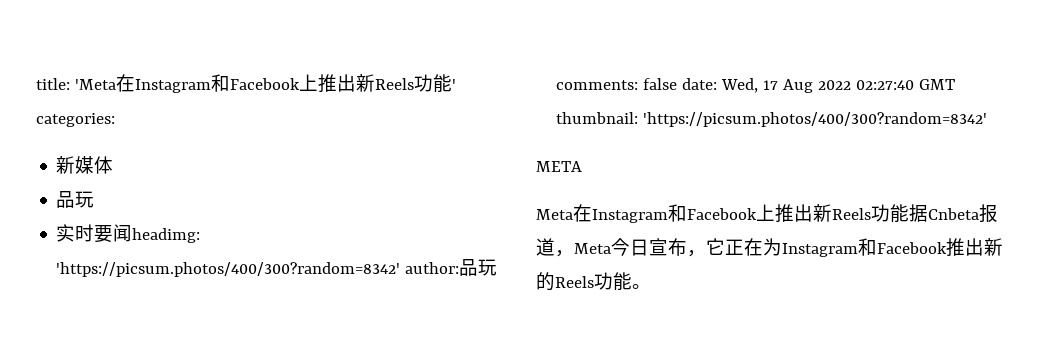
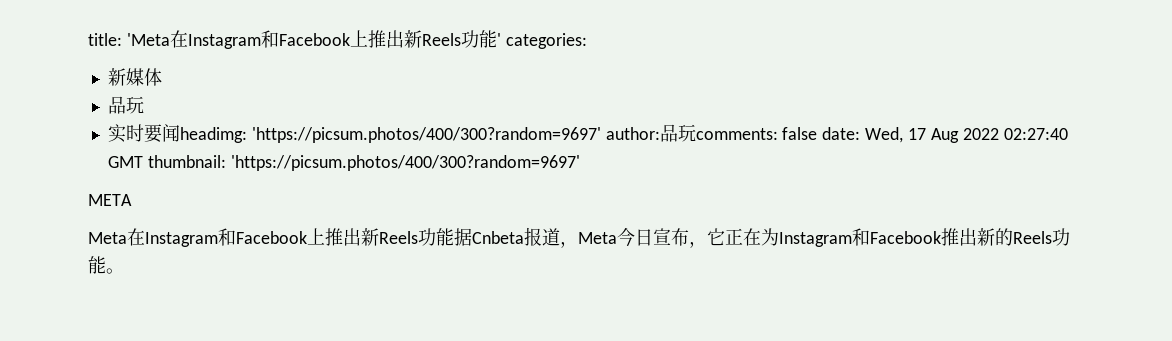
- 实时要闻headimg: 'https://picsum.photos/400/300?random=8342' author:品玩comments: false date: Wed, 17 Aug 2022 02:27:40 GMT thumbnail: 'https://picsum.photos/400/300?random=8342'
+ 实时要闻headimg: 'https://picsum.photos/400/300?random=9697' author:品玩comments: false date: Wed, 17 Aug 2022 02:27:40 GMT thumbnail: 'https://picsum.photos/400/300?random=9697'

